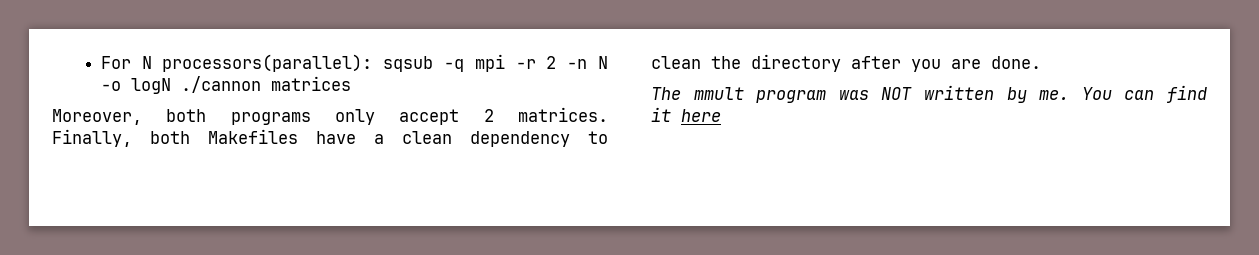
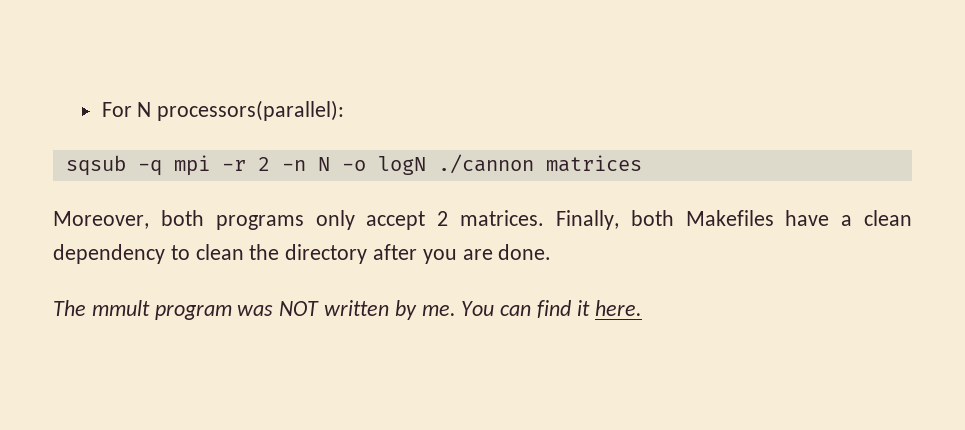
- For N processors(parallel): sqsub -q mpi -r 2 -n N -o logN ./cannon matrices
+ For N processors(parallel):
+ sqsub -q mpi -r 2 -n N -o logN ./cannon matrices
- You can find it here
+ You can find it here.

